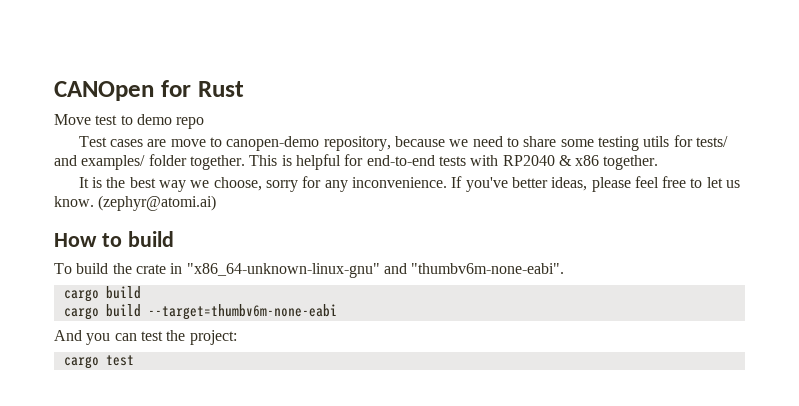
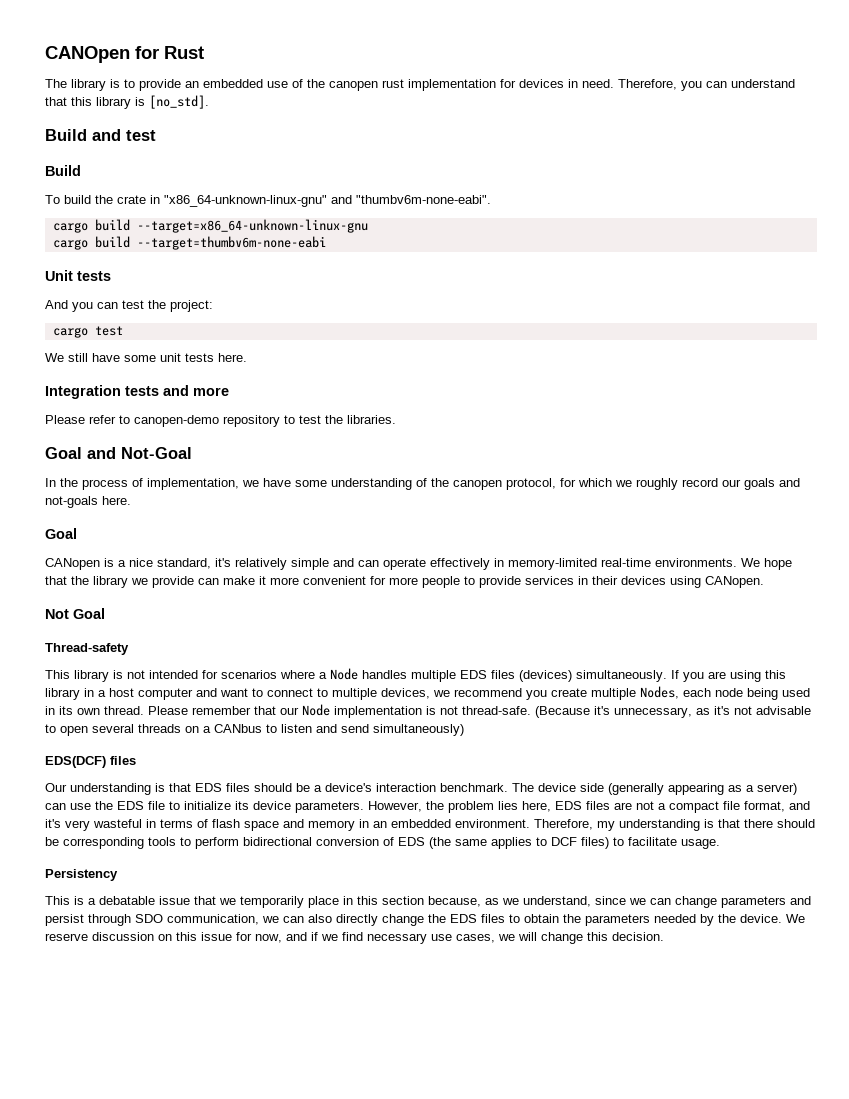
- Move test to demo repo
- Test cases are move to canopen-demo repository, because we need to share some testing utils for tests/ and examples/ folder together. This is helpful for end-to-end tests with RP2040 & x86 together.
- It is the best way we choose, sorry for any inconvenience. If you've better ideas, please feel free to let us know. (zephyr@atomi.ai)
- How to build
+ The library is to provide an embedded use of the canopen rust implementation for devices in need. Therefore, you can understand that this library is [no_std].
+ Build and test
+ Build
  To build the crate in "x86_64-unknown-linux-gnu" and "thumbv6m-none-eabi".
- cargo build
+ cargo build --target=x86_64-unknown-linux-gnu
+ Unit tests
+ We still have some unit tests here.
+ Integration tests and more
+ Please refer to canopen-demo repository to test the libraries.
+ Goal and Not-Goal
+ In the process of implementation, we have some understanding of the canopen protocol, for which we roughly record our goals and not-goals here.
+ Goal
+ CANopen is a nice standard, it's relatively simple and can operate effectively in memory-limited real-time environments. We hope that the library we provide can make it more convenient for more people to provide services in their devices using CANopen.
+ Not Goal
+ Thread-safety
+ This library is not intended for scenarios where a Node handles multiple EDS files (devices) simultaneously. If you are using this library in a host computer and want to connect to multiple devices, we recommend you create multiple Nodes, each node being used in its own thread. Please remember that our Node implementation is not thread-safe. (Because it's unnecessary, as it's not advisable to open several threads on a CANbus to listen and send simultaneously)
+ EDS(DCF) files
+ Our understanding is that EDS files should be a device's interaction benchmark. The device side (generally appearing as a server) can use the EDS file to initialize its device parameters. However, the problem lies here, EDS files are not a compact file format, and it's very wasteful in terms of flash space and memory in an embedded environment. Therefore, my understanding is that there should be corresponding tools to perform bidirectional conversion of EDS (the same applies to DCF files) to facilitate usage.
+ Persistency
+ This is a debatable issue that we temporarily place in this section because, as we understand, since we can change parameters and persist through SDO communication, we can also directly change the EDS files to obtain the parameters needed by the device. We reserve discussion on this issue for now, and if we find necessary use cases, we will change this decision.

